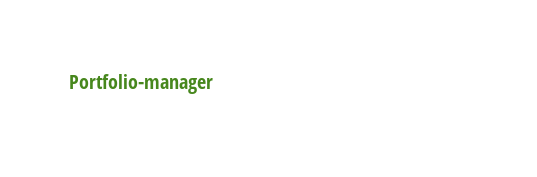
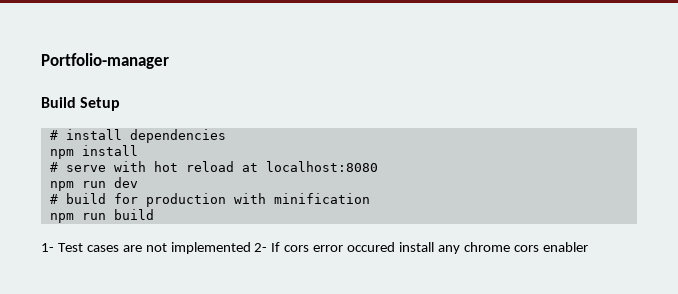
+ Build Setup
+ # install dependencies
+ npm install
+ # serve with hot reload at localhost:8080
+ npm run dev
+ # build for production with minification
+ npm run build
+ 1- Test cases are not implemented 2- If cors error occured install any chrome cors enabler

